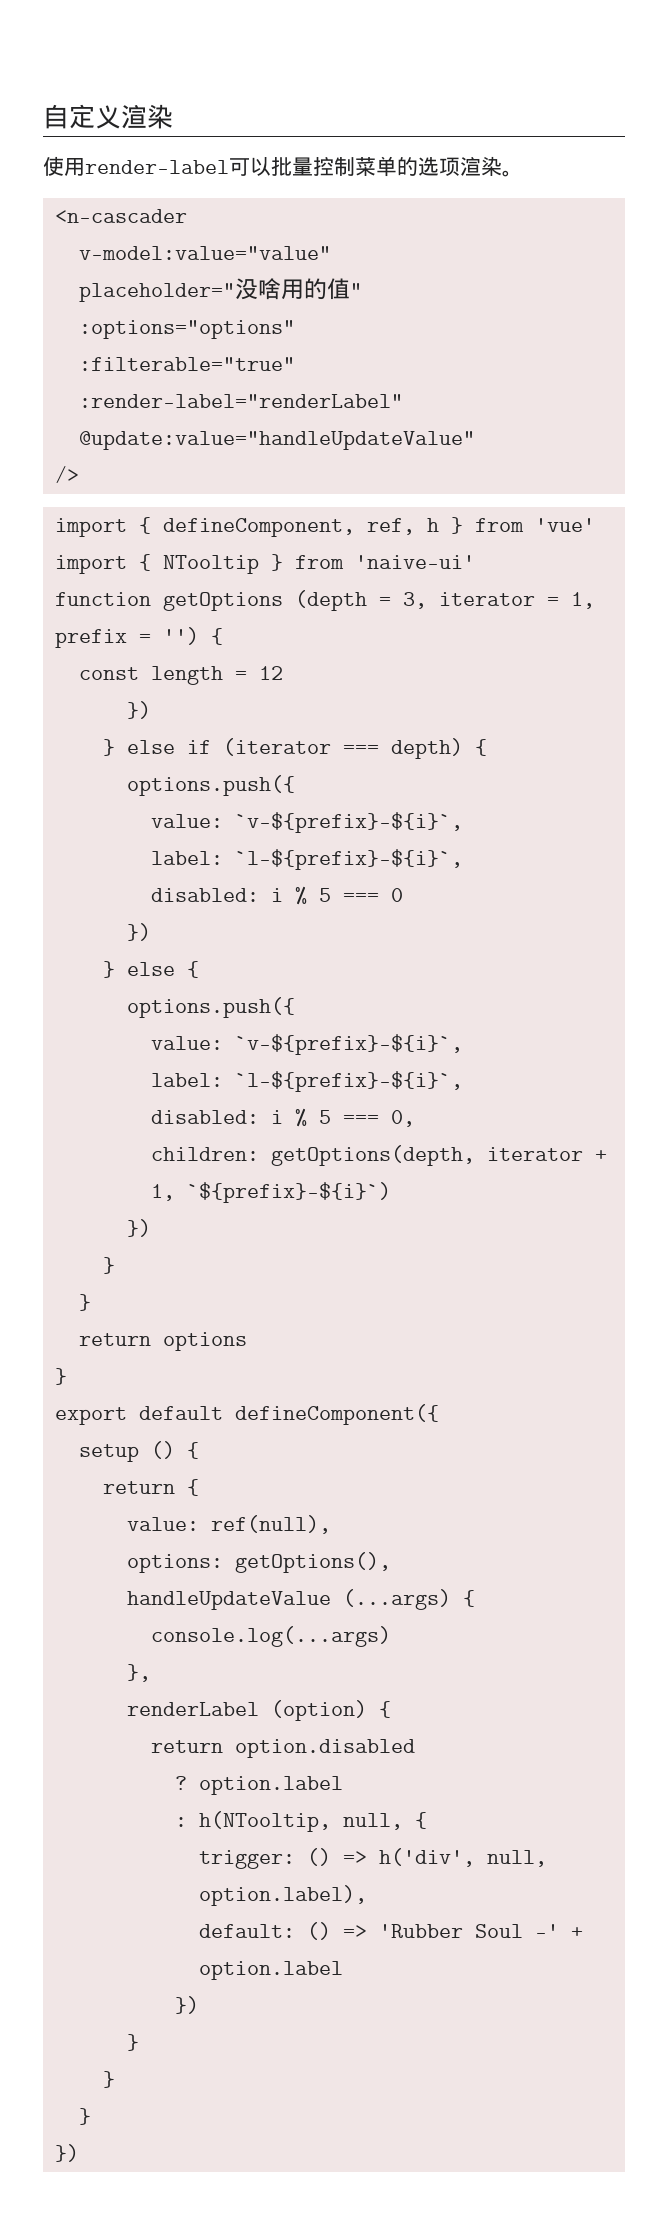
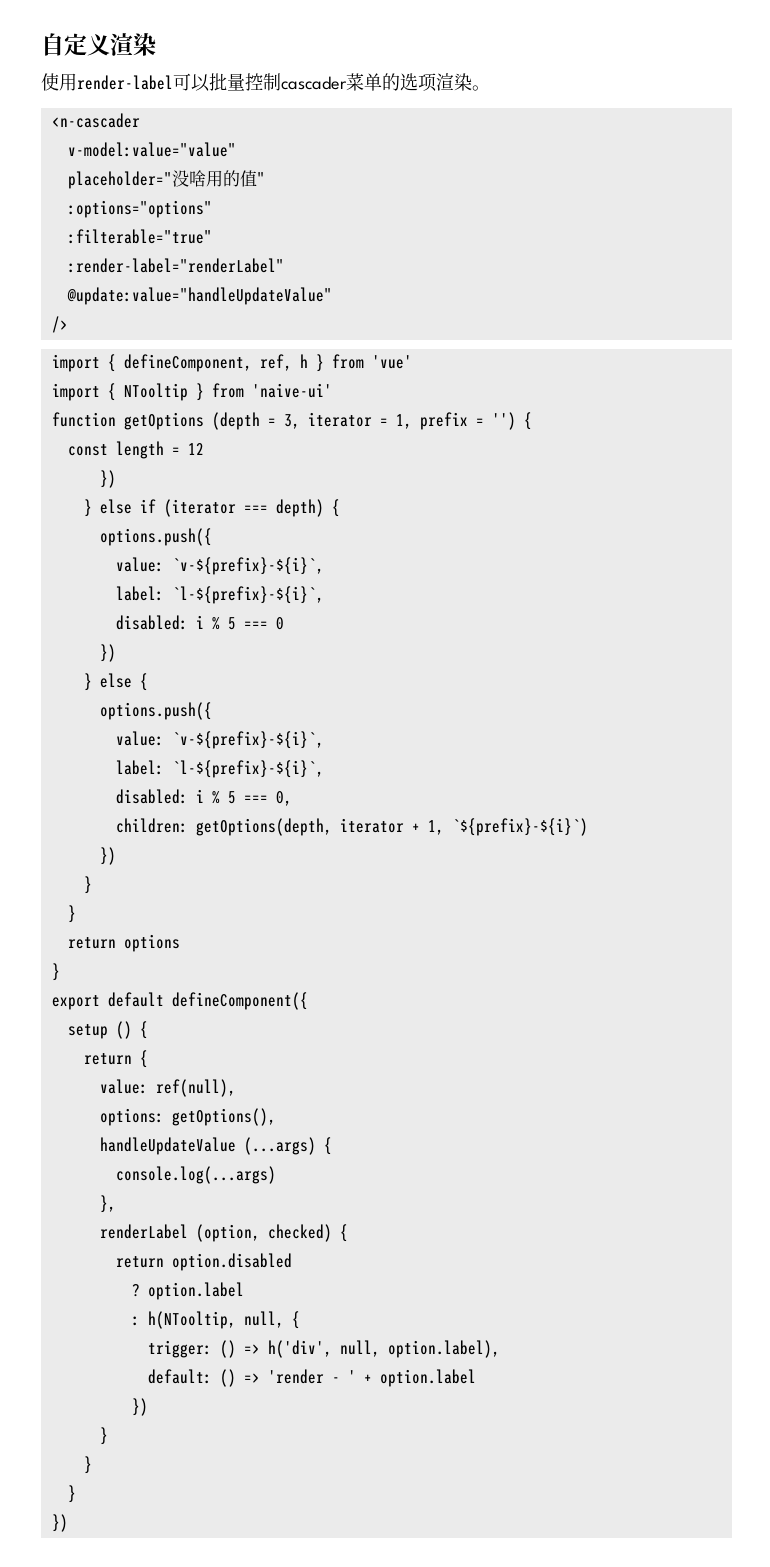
- 使用render-label可以批量控制菜单的选项渲染。
+ 使用render-label可以批量控制cascader菜单的选项渲染。
- renderLabel (option) {
+ renderLabel (option, checked) {
- default: () => 'Rubber Soul -' + option.label
+ default: () => 'render - ' + option.label

